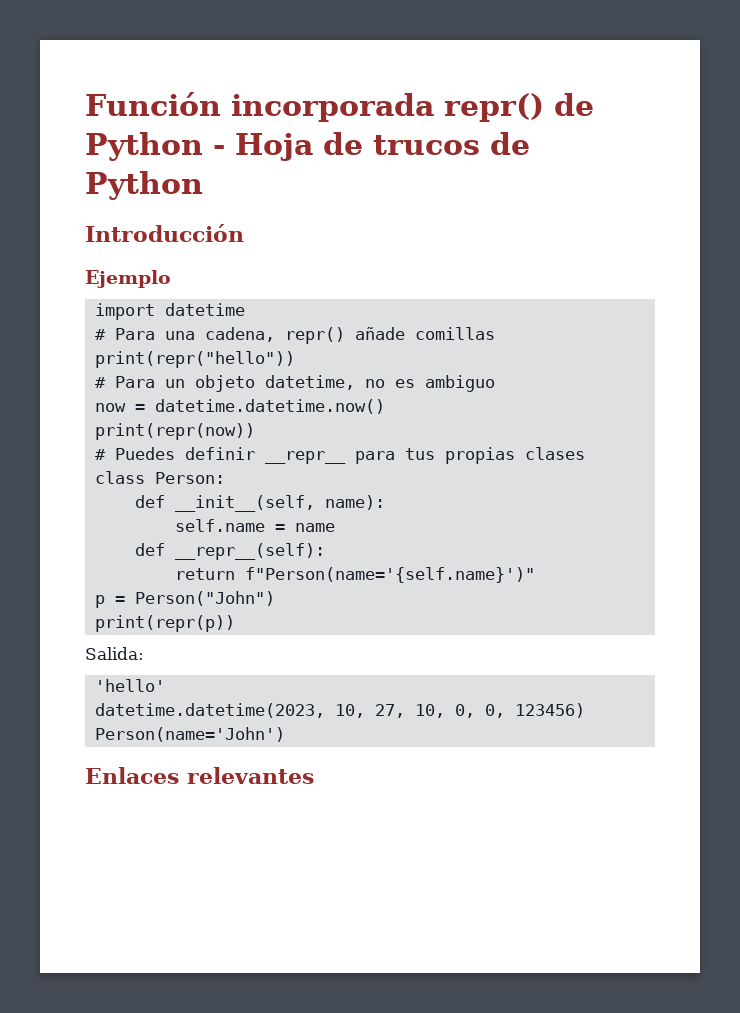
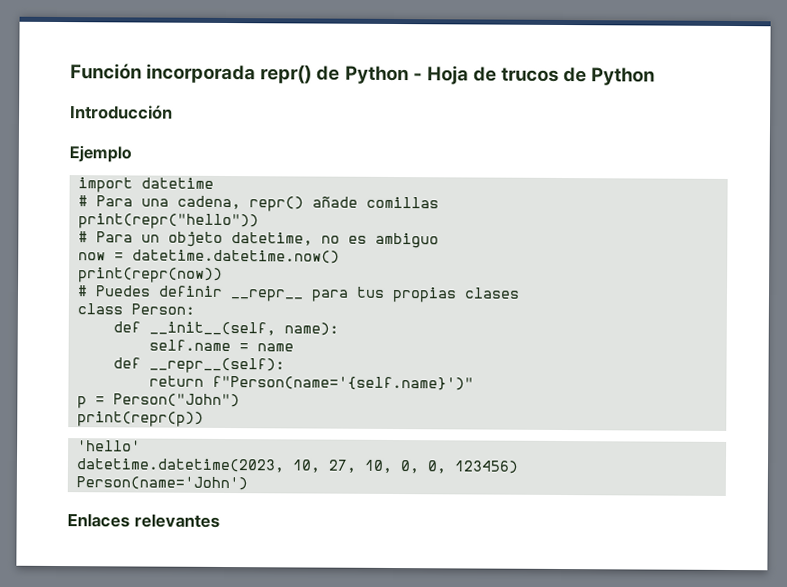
- Salida:

